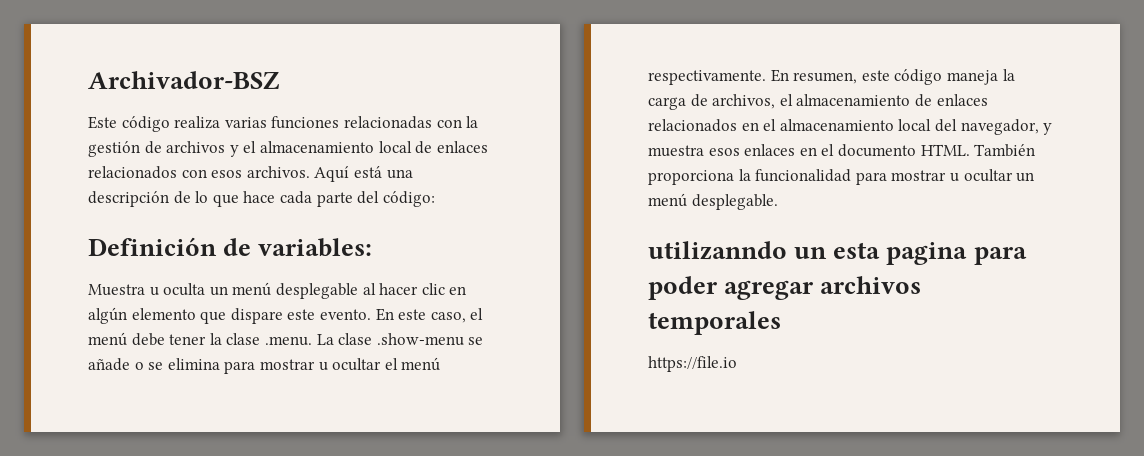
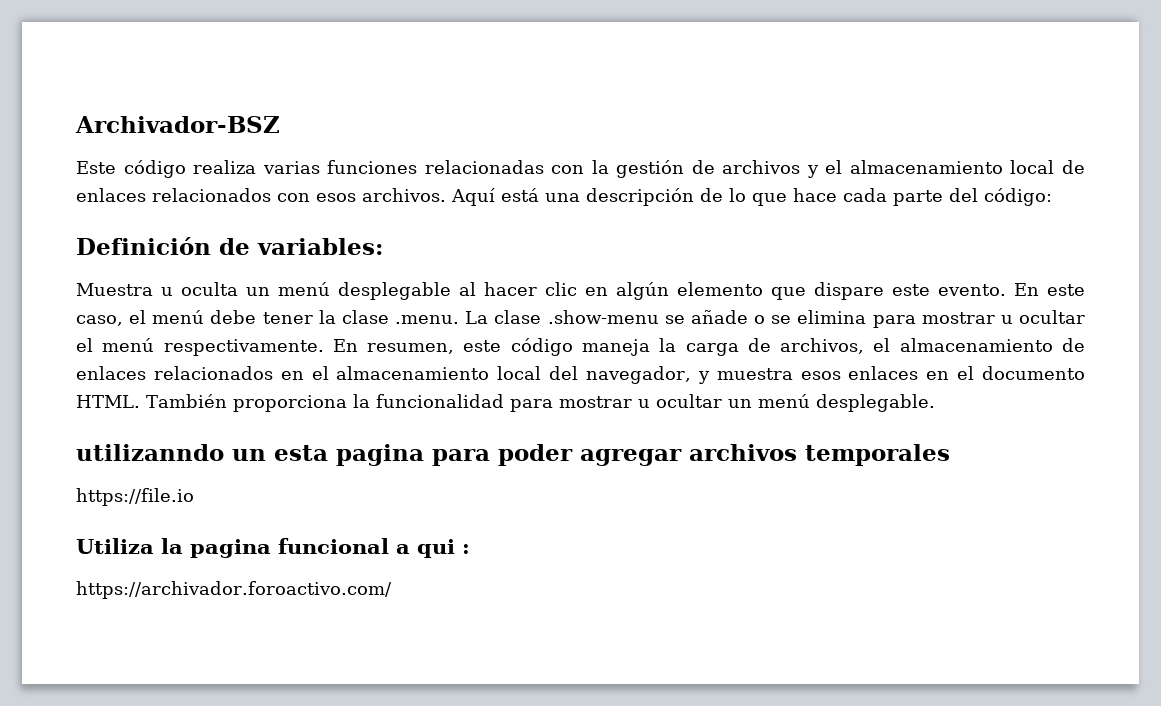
+ Utiliza la pagina funcional a qui :
+ https://archivador.foroactivo.com/

